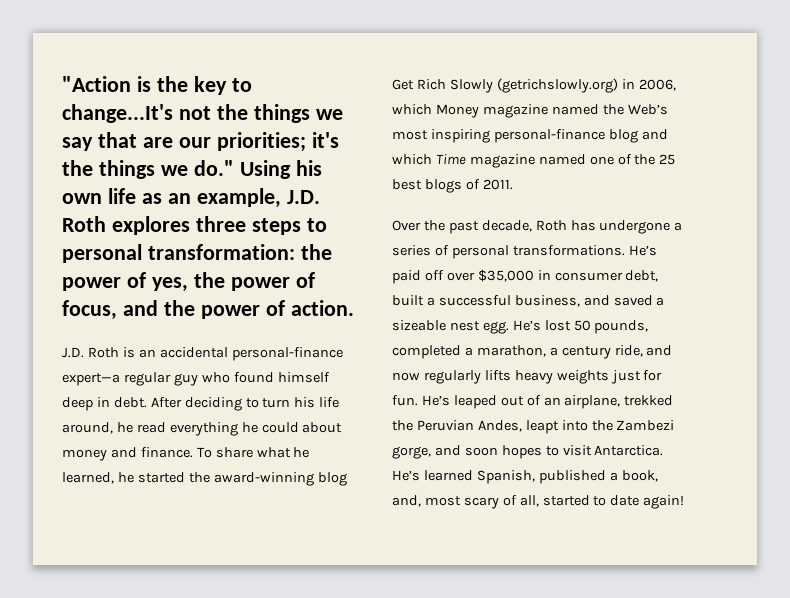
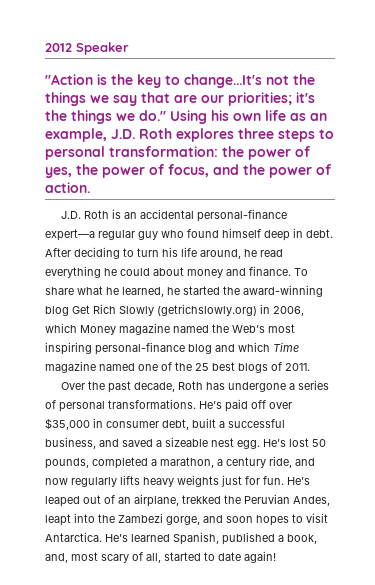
+ 2012 Speaker

